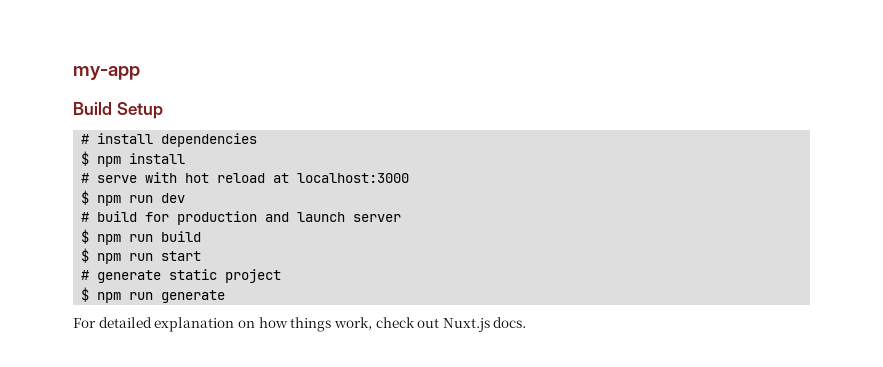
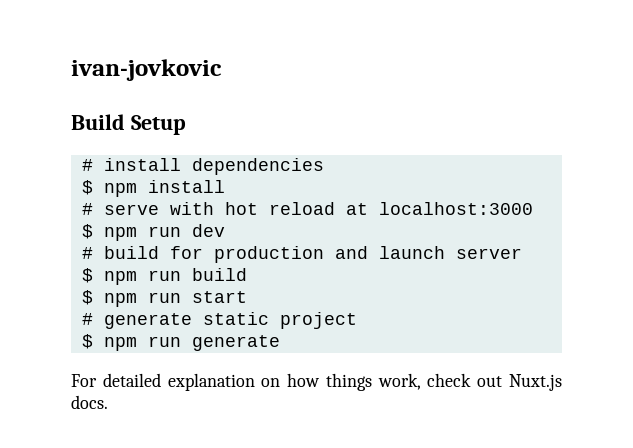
- my-app
+ ivan-jovkovic

